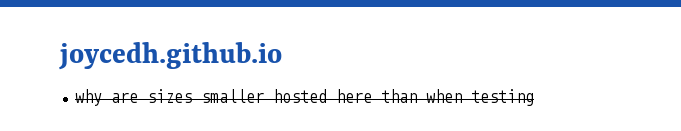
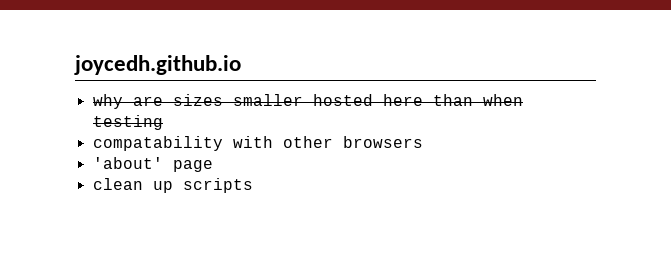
+ compatability with other browsers
+ 'about' page
+ clean up scripts

